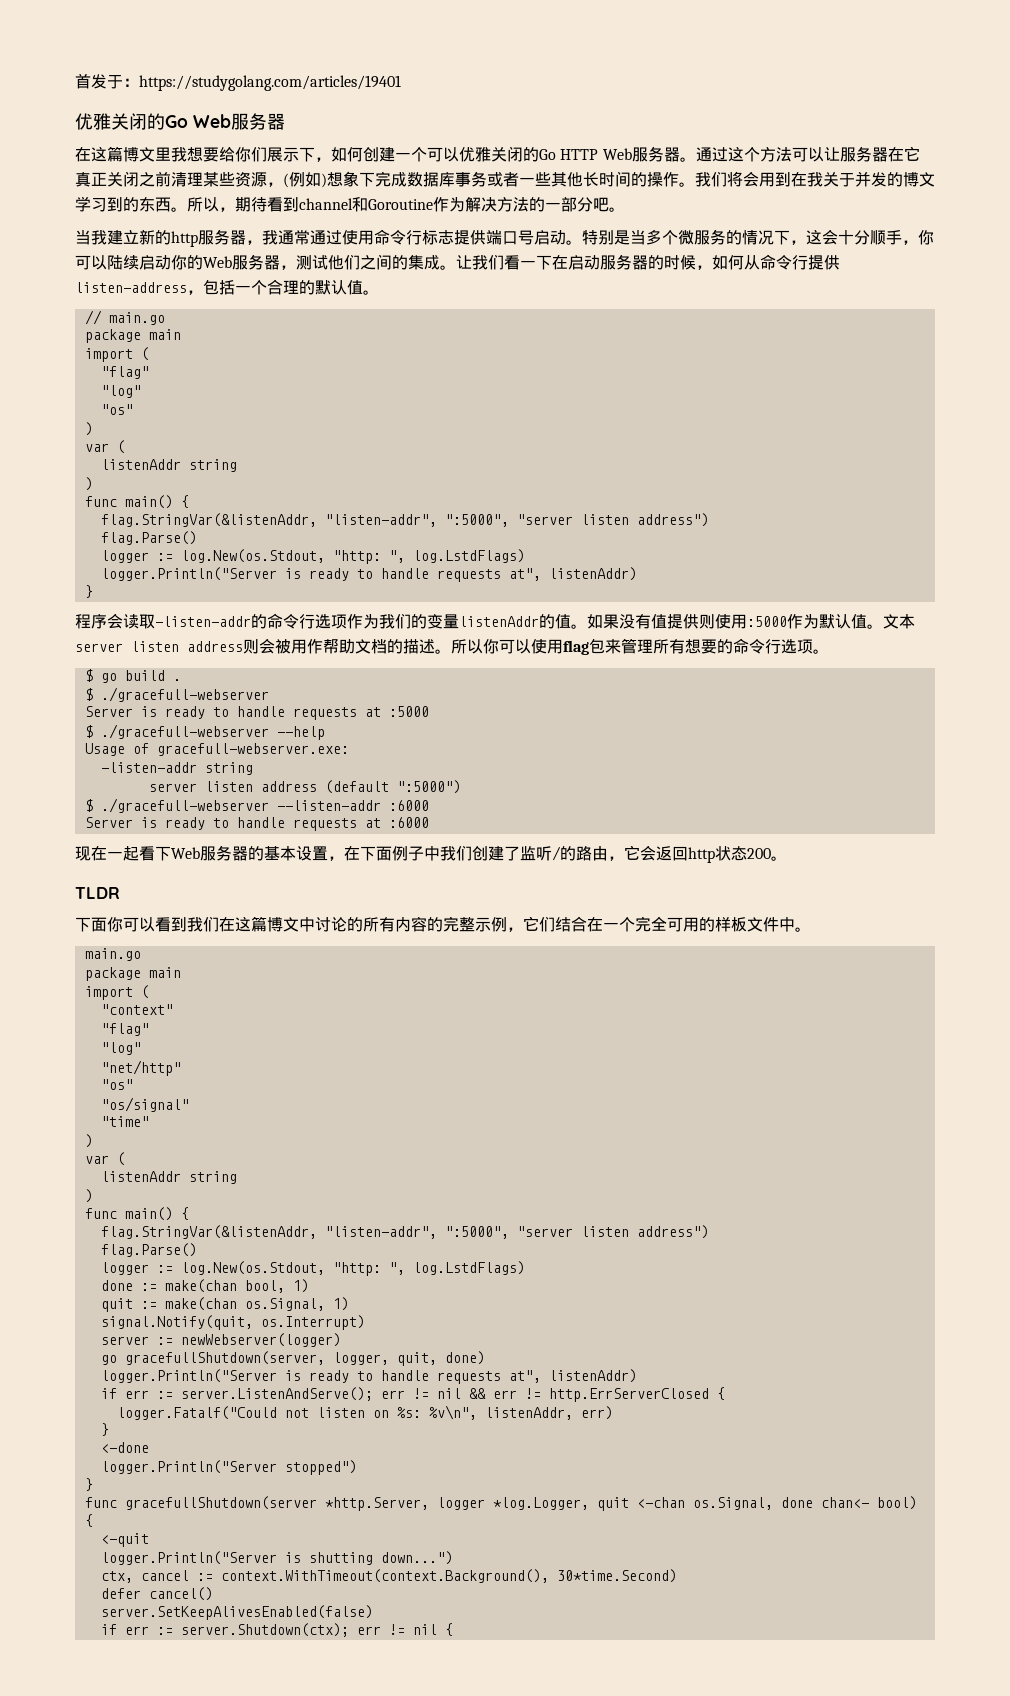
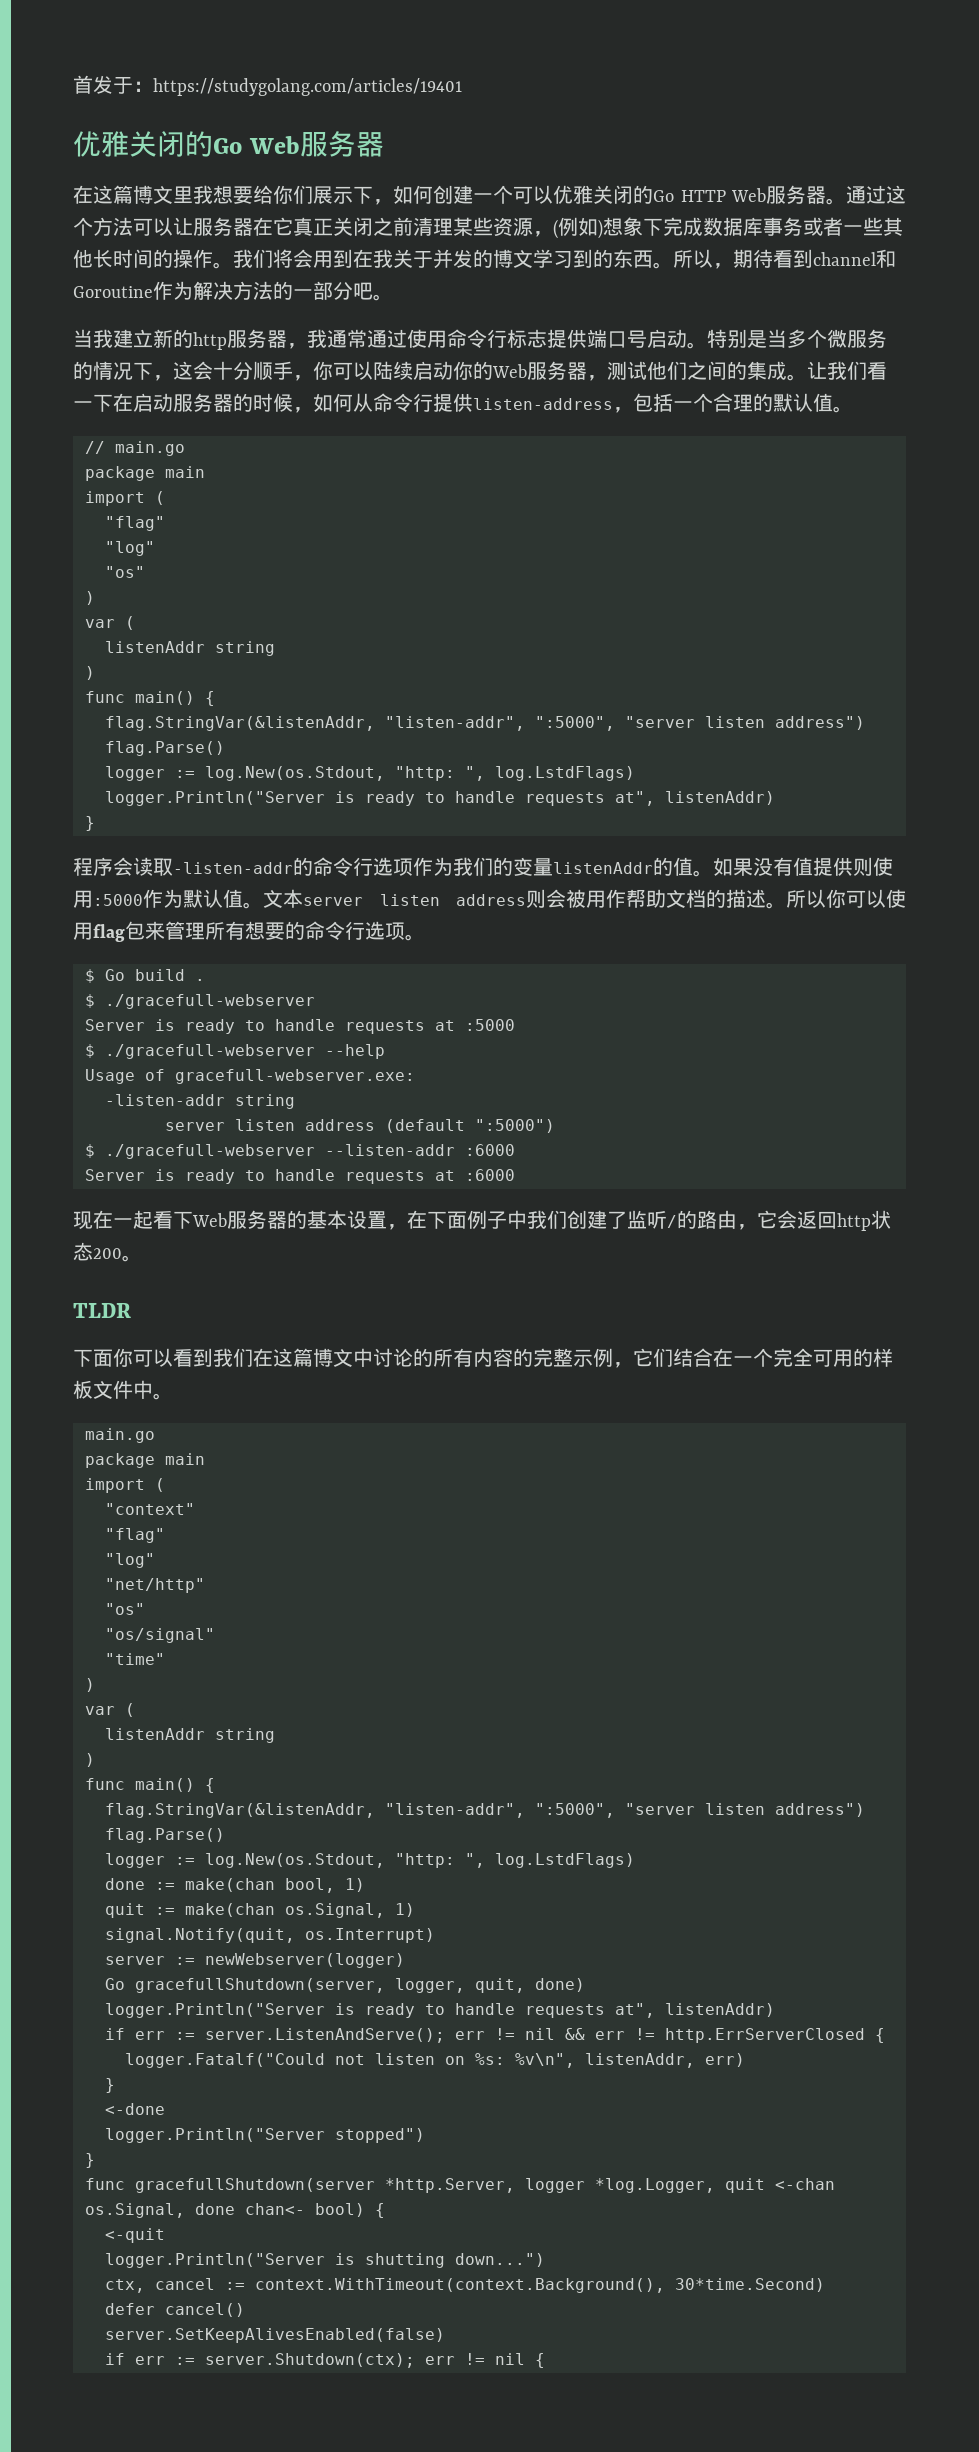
- $ go build .
+ $ Go build .
- go gracefullShutdown(server, logger, quit, done)
+ Go gracefullShutdown(server, logger, quit, done)

